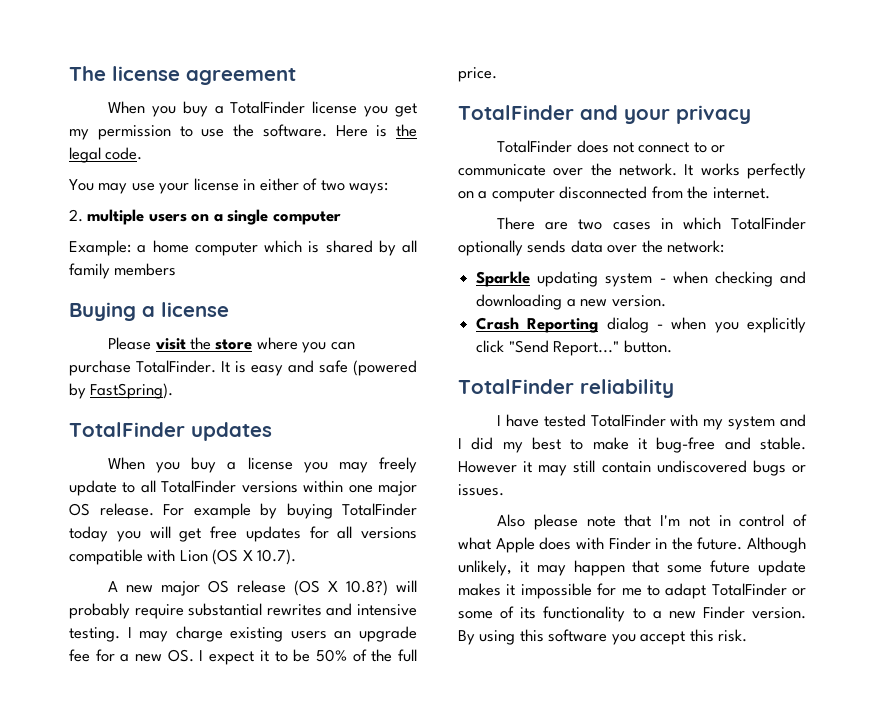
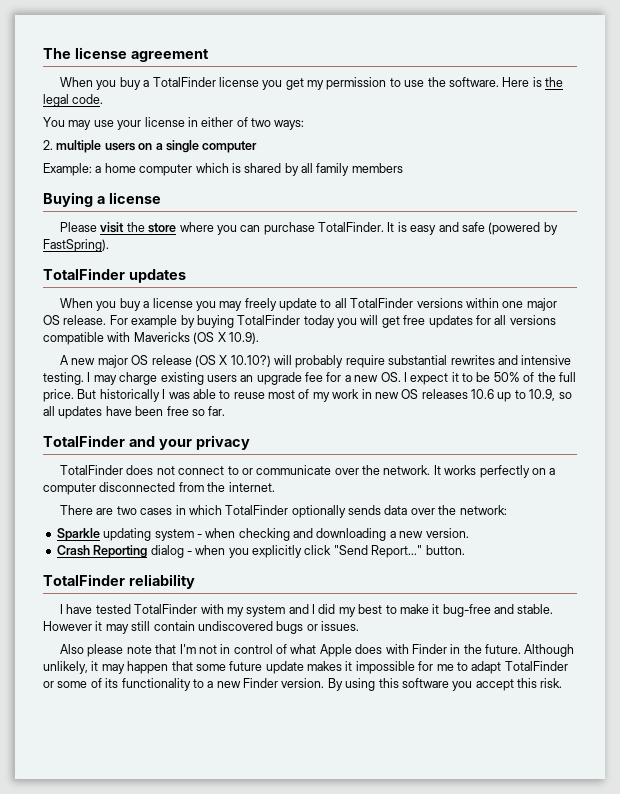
- For example by buying TotalFinder today you will get free updates for all versions compatible with Lion (OS X 10.7).
+ For example by buying TotalFinder today you will get free updates for all versions compatible with Mavericks (OS X 10.9).
- A new major OS release (OS X 10.8?) will probably require substantial rewrites and intensive testing.
+ A new major OS release (OS X 10.10?) will probably require substantial rewrites and intensive testing.
+ But historically I was able to reuse most of my work in new OS releases 10.6 up to 10.9, so all updates have been free so far.

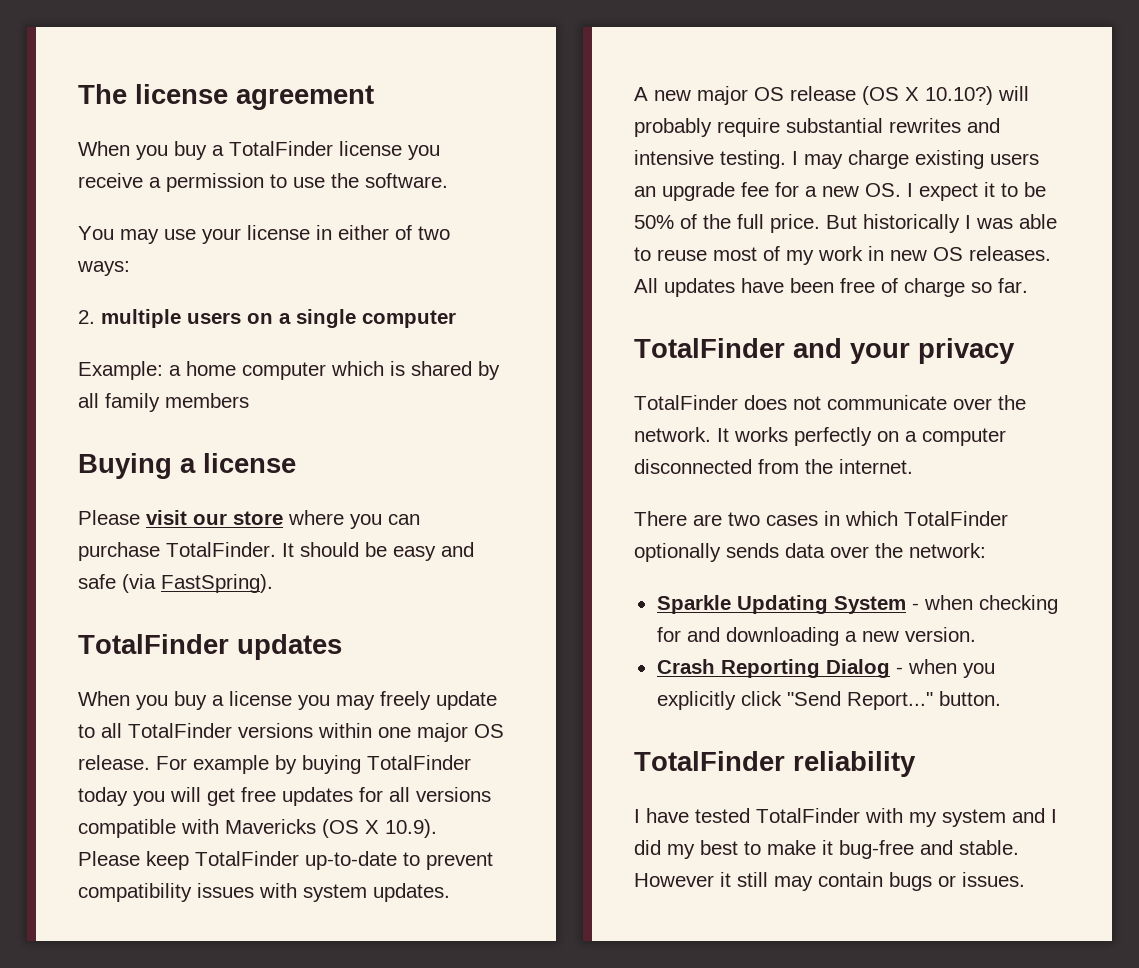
- When you buy a TotalFinder license you get my permission to use the software. Here is the legal code.
+ When you buy a TotalFinder license you receive a permission to use the software.
- Please visit the store where you can purchase TotalFinder.
+ Please visit our store where you can purchase TotalFinder.
- It is easy and safe (powered by FastSpring).
+ It should be easy and safe (via FastSpring).
- For example by buying TotalFinder today you will get free updates for all versions compatible with Mavericks (OS X 10.9).
+ For example by buying TotalFinder today you will get free updates for all versions compatible with Mavericks (OS X 10.9). Please keep TotalFinder up-to-date to prevent compatibility issues with system updates.
- But historically I was able to reuse most of my work in new OS releases 10.6 up to 10.9, so all updates have been free so far.
+ But historically I was able to reuse most of my work in new OS releases. All updates have been free of charge so far.
- TotalFinder does not connect to or communicate over the network.
+ TotalFinder does not communicate over the network.
- Sparkle updating system - when checking and downloading a new version.
+ Sparkle Updating System - when checking for and downloading a new version.
- Crash Reporting dialog - when you explicitly click "Send Report..." button.
+ Crash Reporting Dialog - when you explicitly click "Send Report..." button.
- However it may still contain undiscovered bugs or issues.
+ However it still may contain bugs or issues.
- Also please note that I'm not in control of what Apple does with Finder in the future. Although unlikely, it may happen that some future update makes it impossible for me to adapt TotalFinder or some of its functionality to a new Finder version. By using this software you accept this risk.

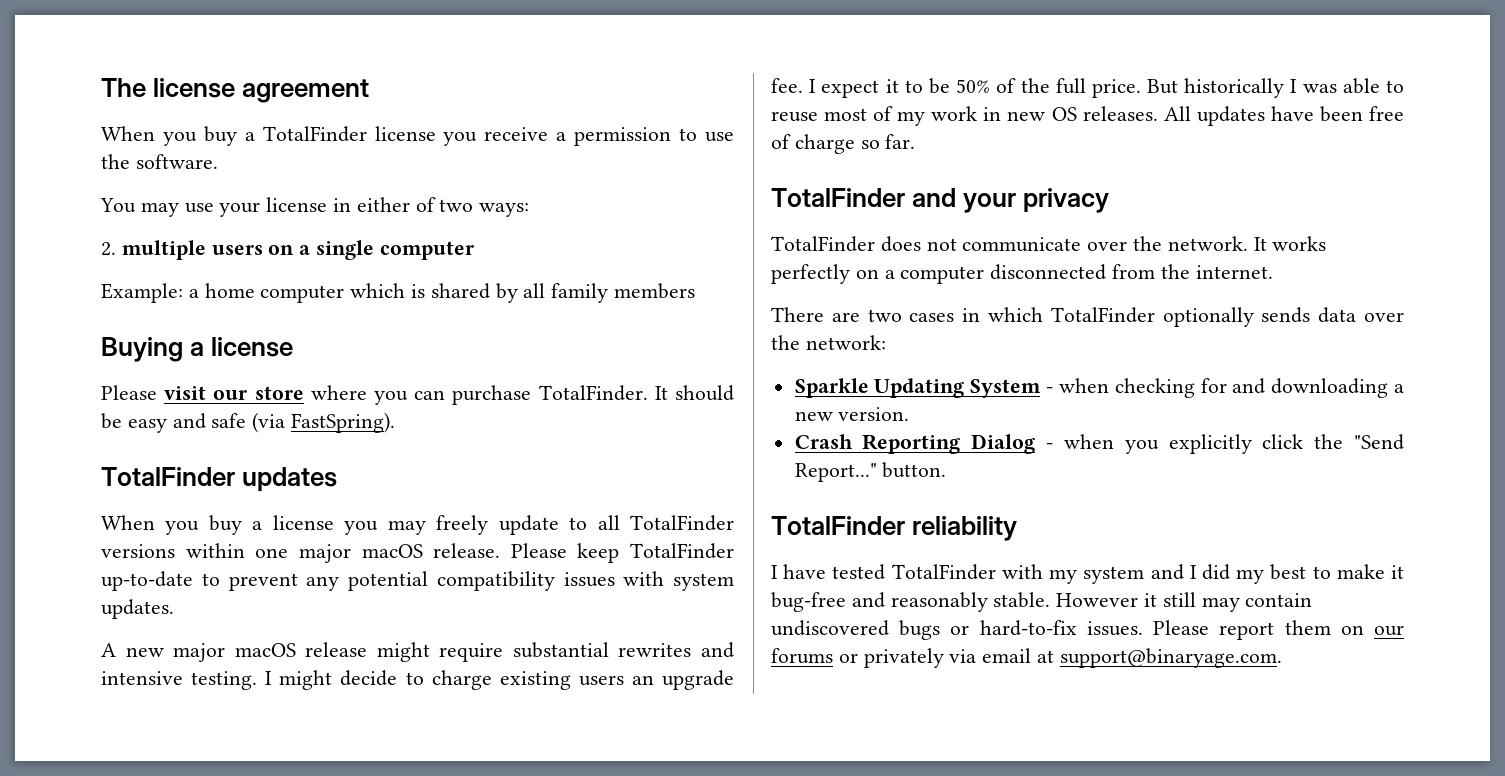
- When you buy a license you may freely update to all TotalFinder versions within one major OS release. For example by buying TotalFinder today you will get free updates for all versions compatible with Mavericks (OS X 10.9). Please keep TotalFinder up-to-date to prevent compatibility issues with system updates.
+ When you buy a license you may freely update to all TotalFinder versions within one major macOS release. Please keep TotalFinder up-to-date to prevent any potential compatibility issues with system updates.
- A new major OS release (OS X 10.10?) will probably require substantial rewrites and intensive testing.
+ A new major macOS release might require substantial rewrites and intensive testing.
- I may charge existing users an upgrade fee for a new OS. I expect it to be 50% of the full price.
+ I might decide to charge existing users an upgrade fee. I expect it to be 50% of the full price.
- Crash Reporting Dialog - when you explicitly click "Send Report..." button.
+ Crash Reporting Dialog - when you explicitly click the "Send Report..." button.
- I have tested TotalFinder with my system and I did my best to make it bug-free and stable.
+ I have tested TotalFinder with my system and I did my best to make it bug-free and reasonably stable.
- However it still may contain bugs or issues.
+ However it still may contain undiscovered bugs or hard-to-fix issues. Please report them on our forums or privately via email at support@binaryage.com.

